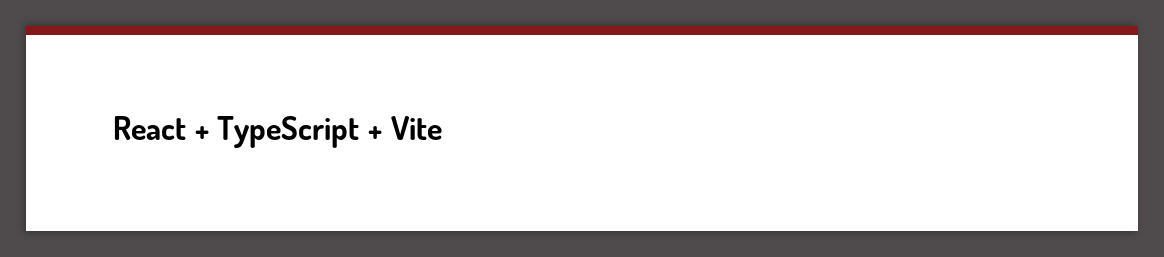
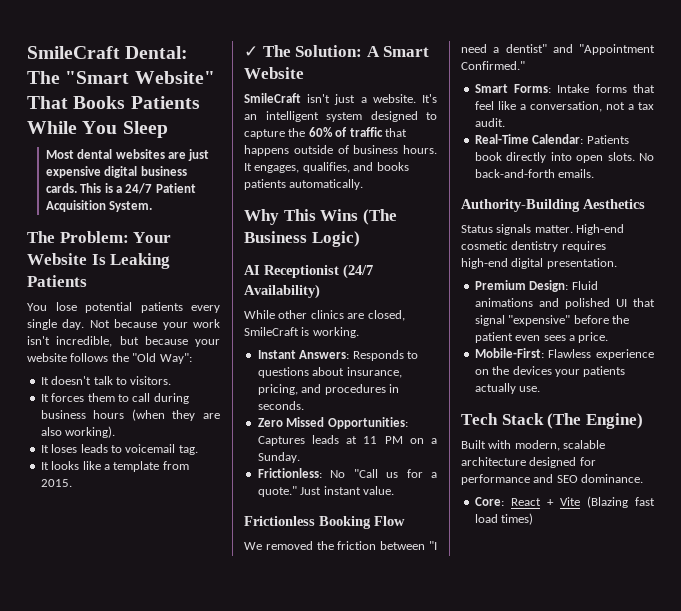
- React + TypeScript + Vite
+ SmileCraft Dental: The "Smart Website" That Books Patients While You Sleep
+ Most dental websites are just expensive digital business cards. This is a 24/7 Patient Acquisition System.
+ The Problem: Your Website Is Leaking Patients
+ You lose potential patients every single day. Not because your work isn't incredible, but because your website follows the "Old Way":
+ It doesn't talk to visitors.
+ It forces them to call during business hours (when they are also working).
+ It loses leads to voicemail tag.
+ It looks like a template from 2015.
+ ✓ The Solution: A Smart Website
+ SmileCraft isn't just a website. It's an intelligent system designed to capture the 60% of traffic that happens outside of business hours. It engages, qualifies, and books patients automatically.
+ Why This Wins (The Business Logic)
+ AI Receptionist (24/7 Availability)
+ While other clinics are closed, SmileCraft is working.
+ Instant Answers: Responds to questions about insurance, pricing, and procedures in seconds.
+ Zero Missed Opportunities: Captures leads at 11 PM on a Sunday.
+ Frictionless: No "Call us for a quote." Just instant value.
+ Frictionless Booking Flow
+ We removed the friction between "I need a dentist" and "Appointment Confirmed."
+ Smart Forms: Intake forms that feel like a conversation, not a tax audit.
+ Real-Time Calendar: Patients book directly into open slots. No back-and-forth emails.
+ Authority-Building Aesthetics
+ Status signals matter. High-end cosmetic dentistry requires high-end digital presentation.
+ Premium Design: Fluid animations and polished UI that signal "expensive" before the patient even sees a price.
+ Mobile-First: Flawless experience on the devices your patients actually use.
+ Tech Stack (The Engine)
+ Built with modern, scalable architecture designed for performance and SEO dominance.
+ Core: React + Vite (Blazing fast load times)

